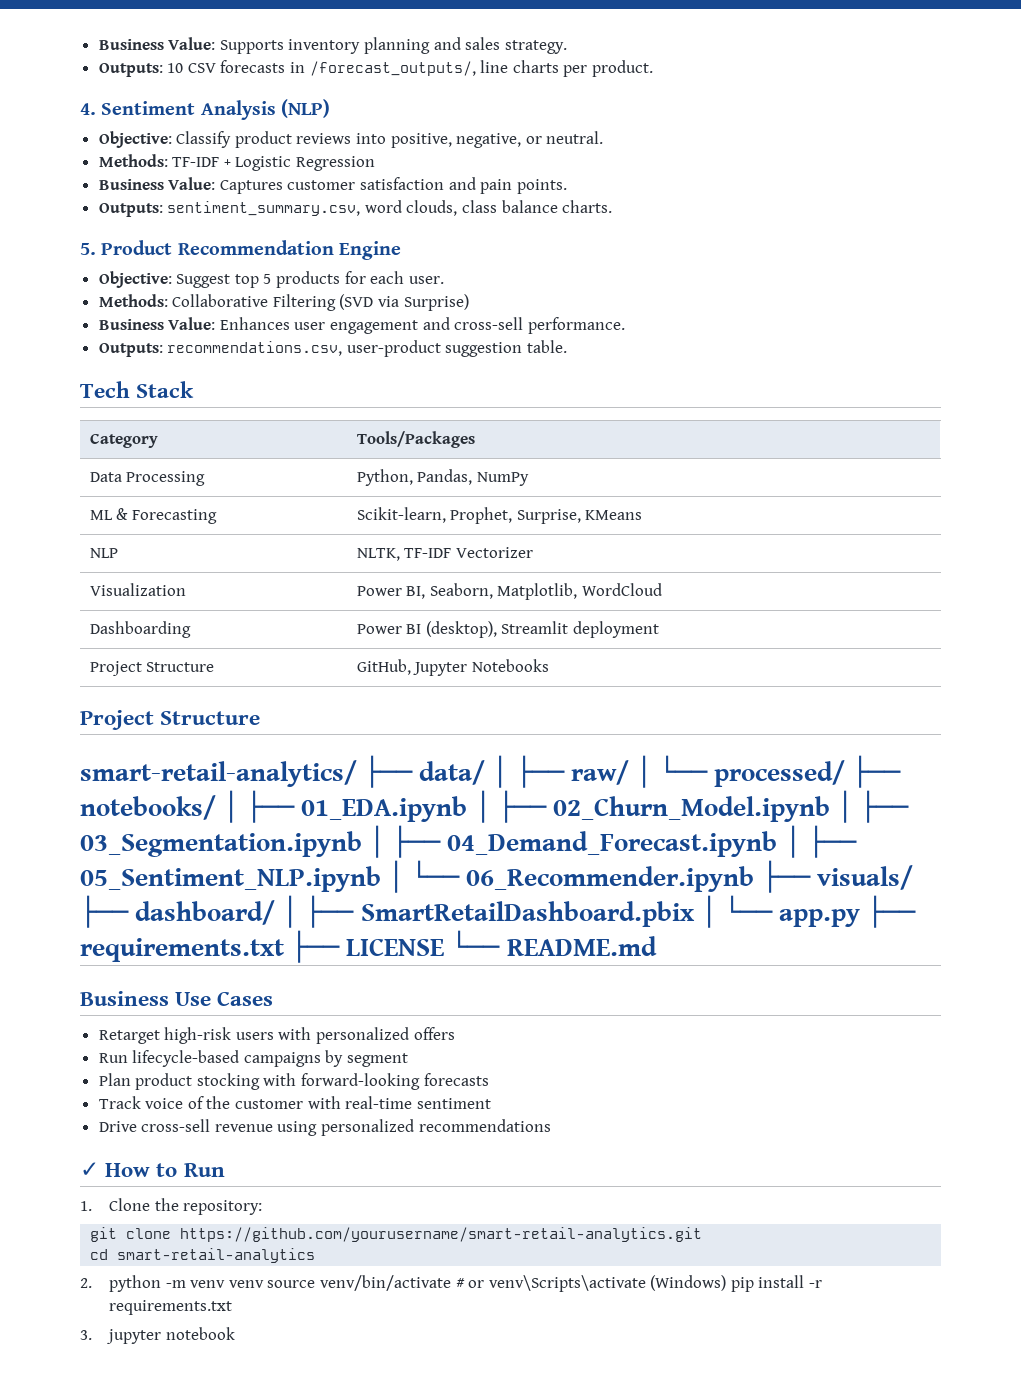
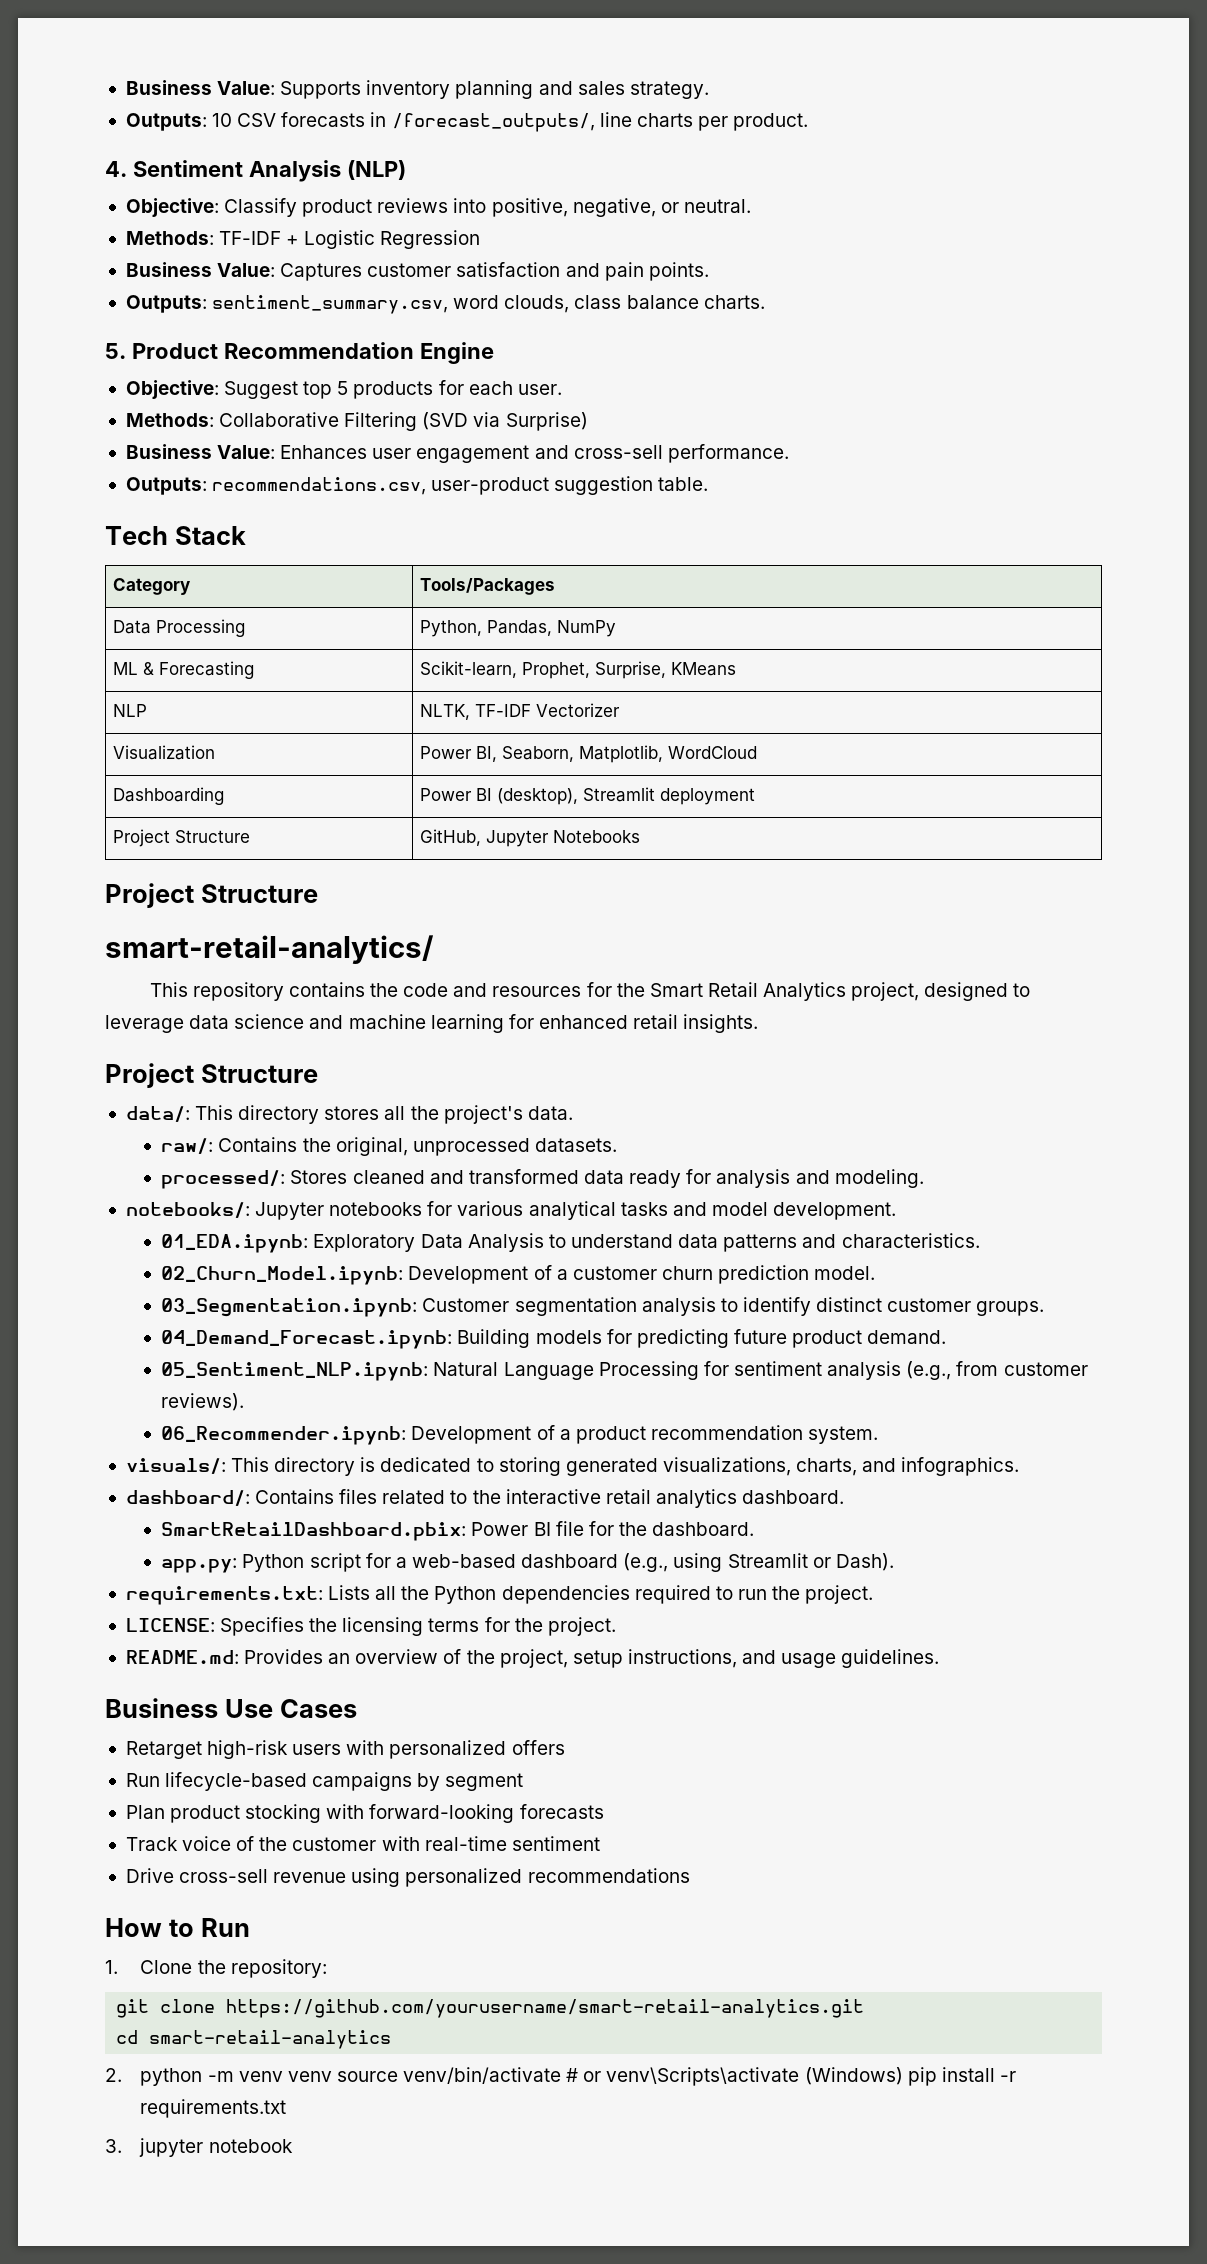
- smart-retail-analytics/ ├── data/ │ ├── raw/ │ └── processed/ ├── notebooks/ │ ├── 01_EDA.ipynb │ ├── 02_Churn_Model.ipynb │ ├── 03_Segmentation.ipynb │ ├── 04_Demand_Forecast.ipynb │ ├── 05_Sentiment_NLP.ipynb │ └── 06_Recommender.ipynb ├── visuals/ ├── dashboard/ │ ├── SmartRetailDashboard.pbix │ └── app.py ├── requirements.txt ├── LICENSE └── README.md
+ smart-retail-analytics/
+ This repository contains the code and resources for the Smart Retail Analytics project, designed to leverage data science and machine learning for enhanced retail insights.
+ Project Structure
+ data/: This directory stores all the project's data.
+ raw/: Contains the original, unprocessed datasets.
+ processed/: Stores cleaned and transformed data ready for analysis and modeling.
+ notebooks/: Jupyter notebooks for various analytical tasks and model development.
+ 01_EDA.ipynb: Exploratory Data Analysis to understand data patterns and characteristics.
+ 02_Churn_Model.ipynb: Development of a customer churn prediction model.
+ 03_Segmentation.ipynb: Customer segmentation analysis to identify distinct customer groups.
+ 04_Demand_Forecast.ipynb: Building models for predicting future product demand.
+ 05_Sentiment_NLP.ipynb: Natural Language Processing for sentiment analysis (e.g., from customer reviews).
+ 06_Recommender.ipynb: Development of a product recommendation system.
+ visuals/: This directory is dedicated to storing generated visualizations, charts, and infographics.
+ dashboard/: Contains files related to the interactive retail analytics dashboard.
+ SmartRetailDashboard.pbix: Power BI file for the dashboard.
+ app.py: Python script for a web-based dashboard (e.g., using Streamlit or Dash).
+ requirements.txt: Lists all the Python dependencies required to run the project.
+ LICENSE: Specifies the licensing terms for the project.
+ README.md: Provides an overview of the project, setup instructions, and usage guidelines.
- ✓ How to Run
+ How to Run

